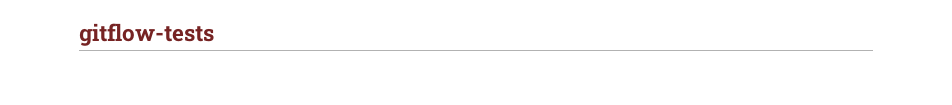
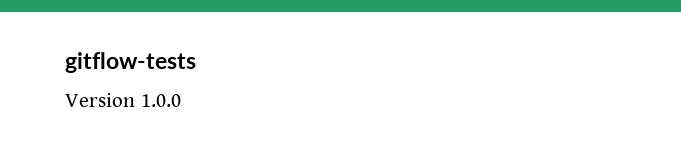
+ Version 1.0.0

